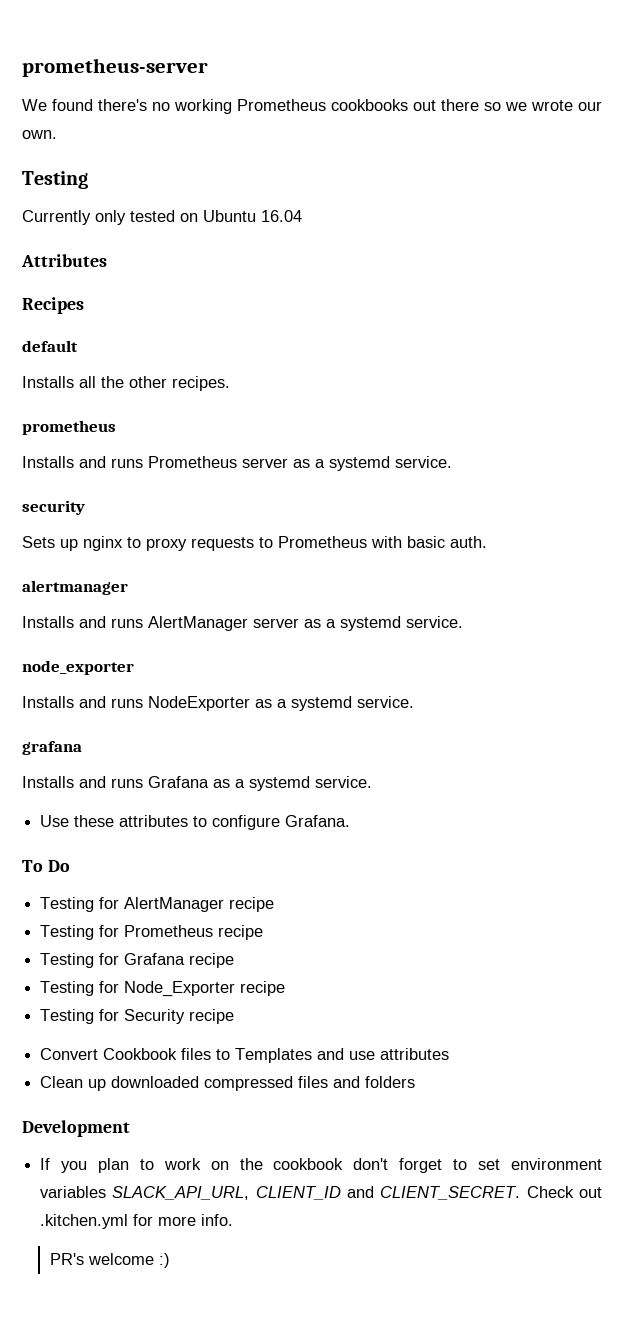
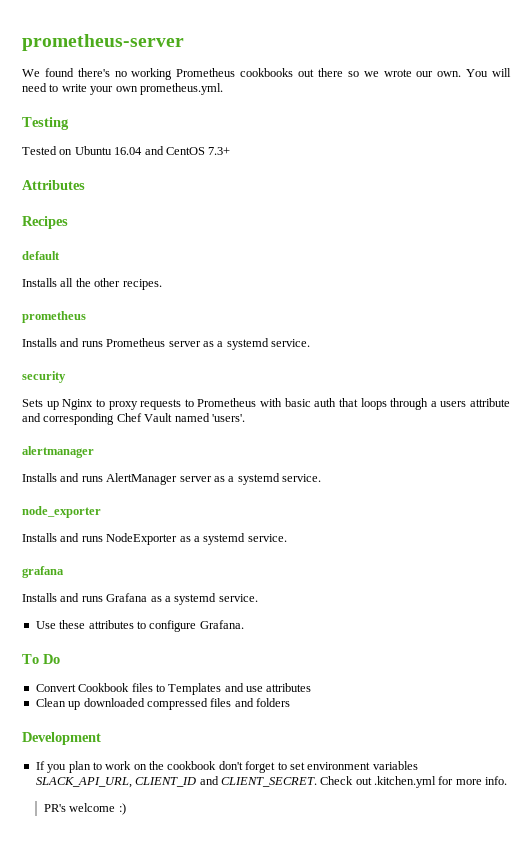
- We found there's no working Prometheus cookbooks out there so we wrote our own.
+ We found there's no working Prometheus cookbooks out there so we wrote our own. You will need to write your own prometheus.yml.
  Testing
- Currently only tested on Ubuntu 16.04
+ Tested on Ubuntu 16.04 and CentOS 7.3+
- Sets up nginx to proxy requests to Prometheus with basic auth.
+ Sets up Nginx to proxy requests to Prometheus with basic auth that loops through a users attribute and corresponding Chef Vault named 'users'.
- Testing for AlertManager recipe
- Testing for Prometheus recipe
- Testing for Grafana recipe
- Testing for Node_Exporter recipe
- Testing for Security recipe

